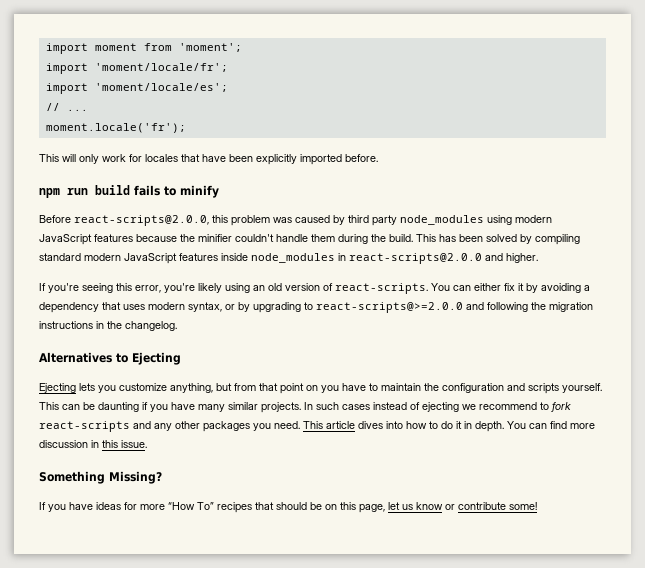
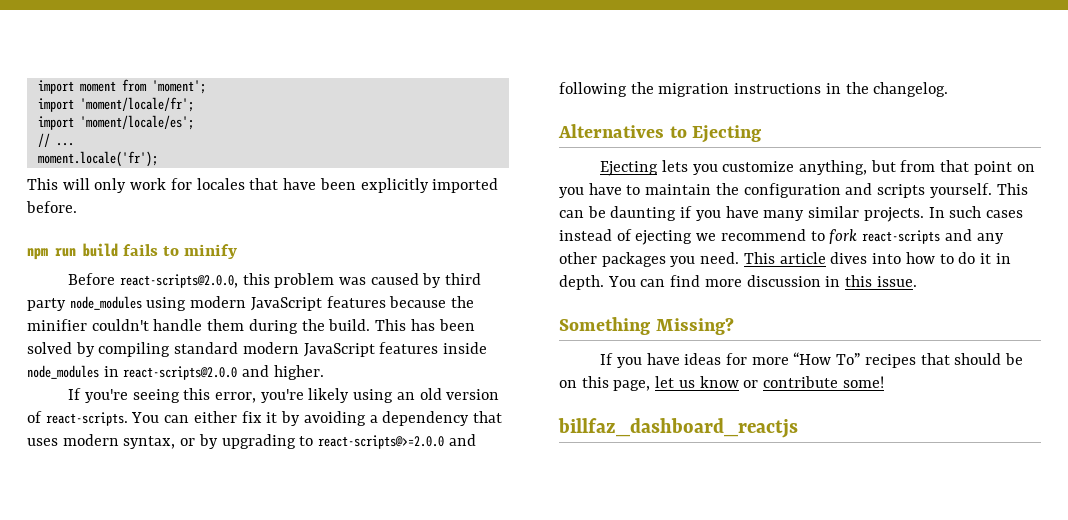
+ billfaz_dashboard_reactjs

